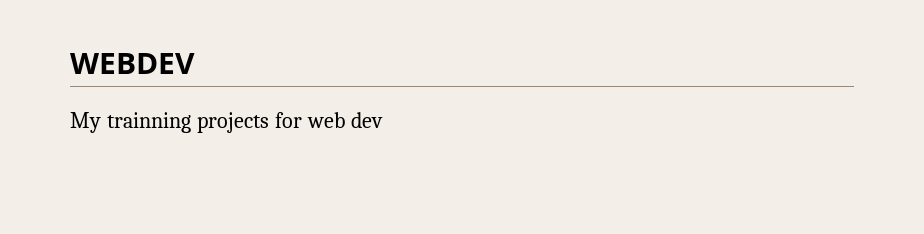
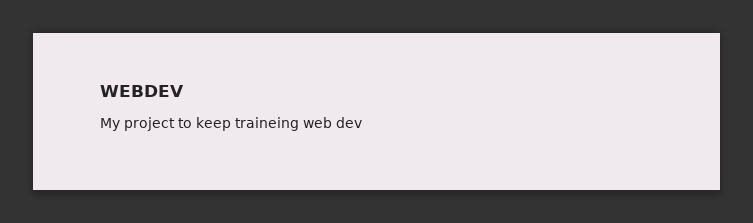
- My trainning projects for web dev
+ My project to keep traineing web dev

